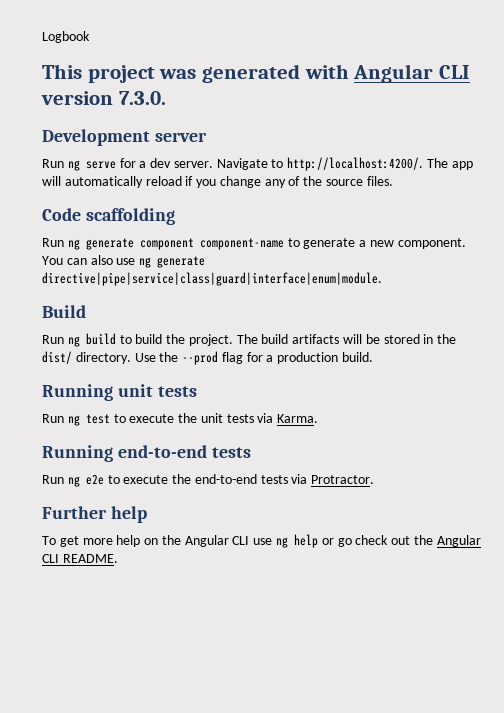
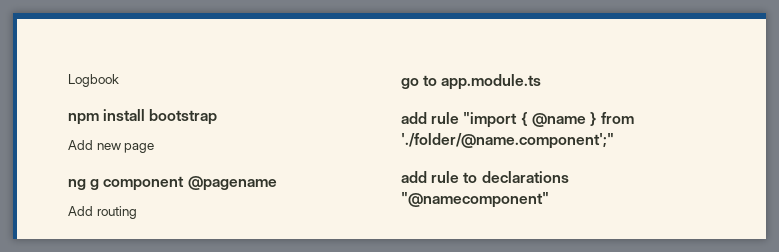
- This project was generated with Angular CLI version 7.3.0.
- Development server
- Run ng serve for a dev server. Navigate to http://localhost:4200/. The app will automatically reload if you change any of the source files.
- Code scaffolding
- Run ng generate component component-name to generate a new component. You can also use ng generate directive|pipe|service|class|guard|interface|enum|module.
- Build
- Run ng build to build the project. The build artifacts will be stored in the dist/ directory. Use the --prod flag for a production build.
- Running unit tests
- Run ng test to execute the unit tests via Karma.
- Running end-to-end tests
- Run ng e2e to execute the end-to-end tests via Protractor.
- Further help
- To get more help on the Angular CLI use ng help or go check out the Angular CLI README.
+ npm install bootstrap
+ Add new page
+ ng g component @pagename
+ Add routing
+ go to app.module.ts
+ add rule "import { @name } from './folder/@name.component';"
+ add rule to declarations "@namecomponent"

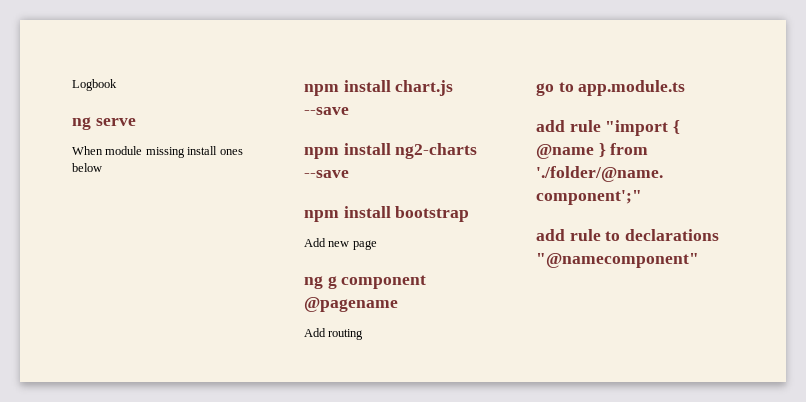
+ ng serve
+ When module missing install ones below
+ npm install chart.js --save
+ npm install ng2-charts --save

